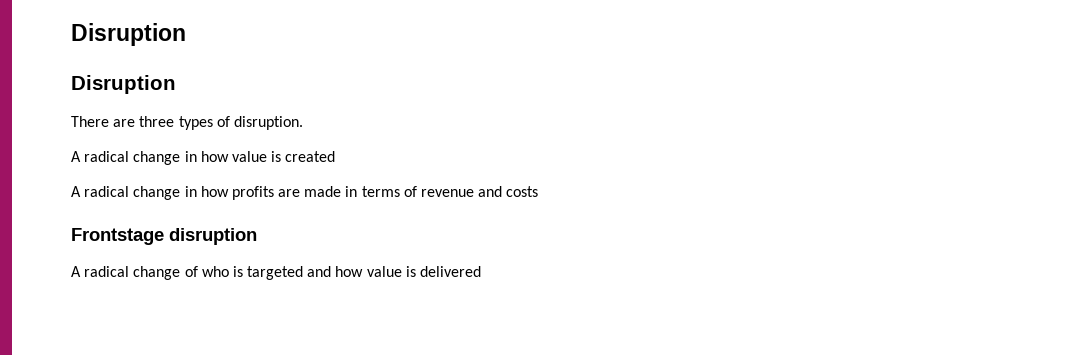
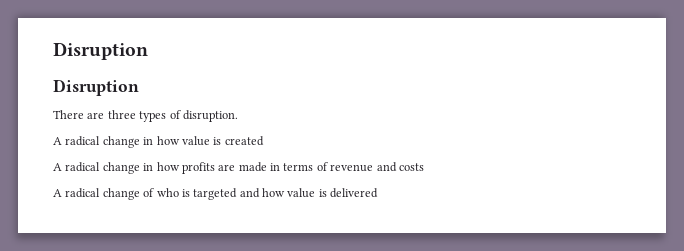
- Frontstage disruption

